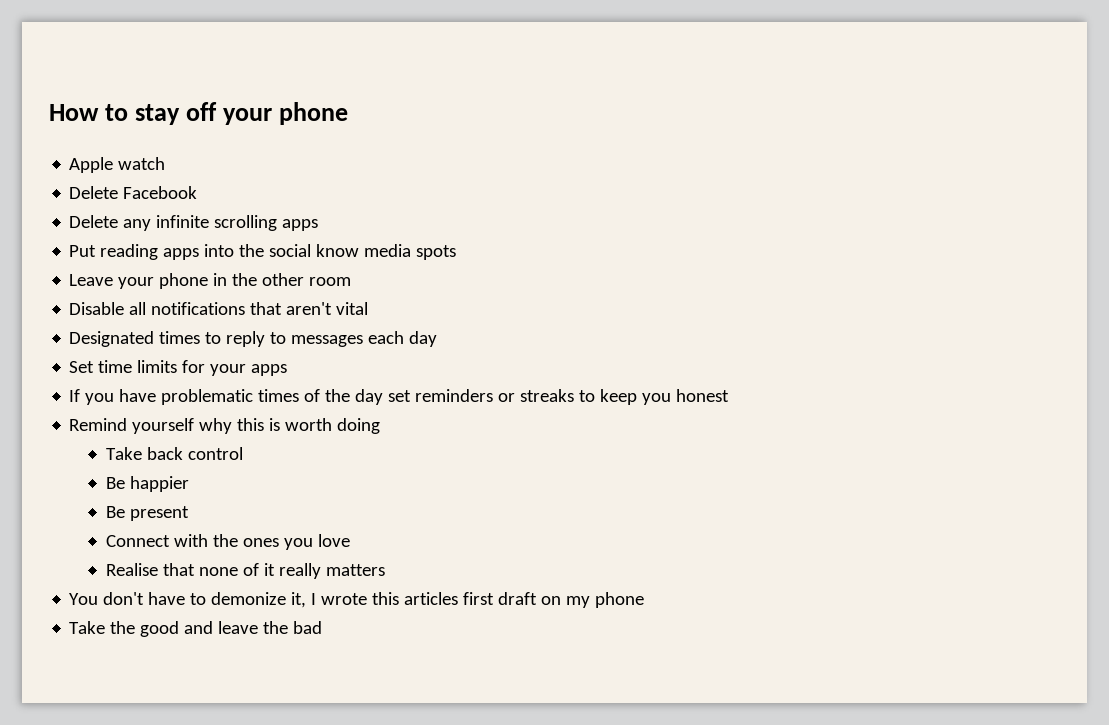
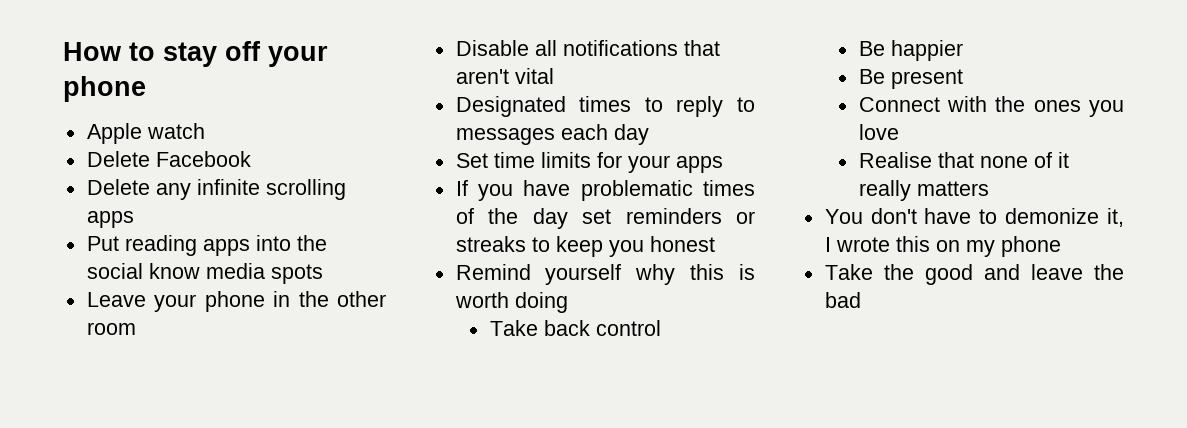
- You don't have to demonize it, I wrote this articles first draft on my phone
+ You don't have to demonize it, I wrote this on my phone

